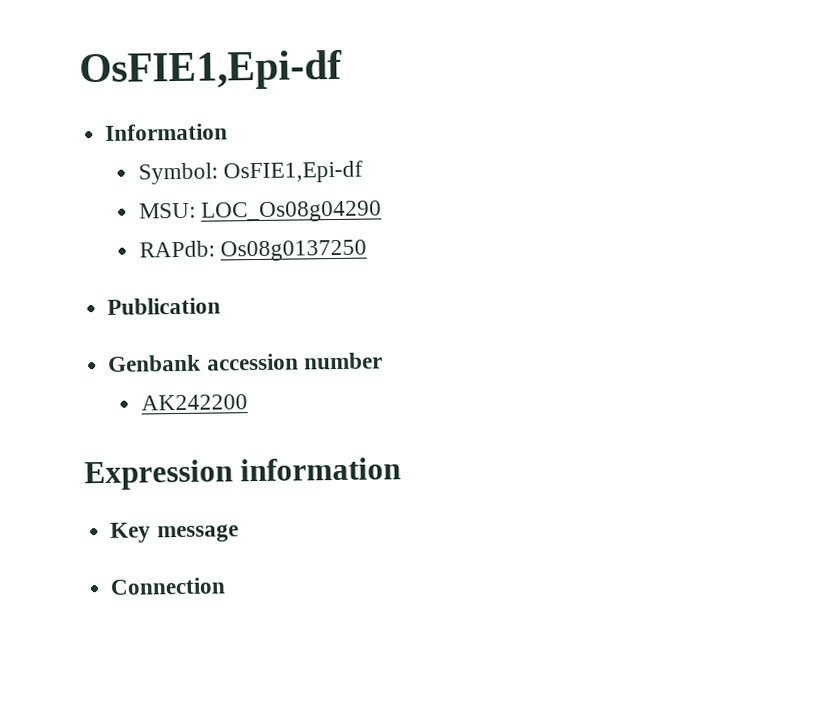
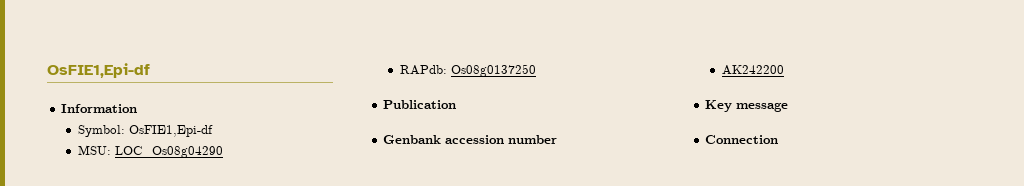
- Expression information

